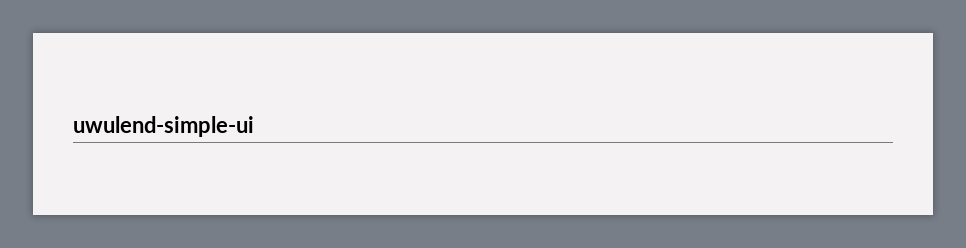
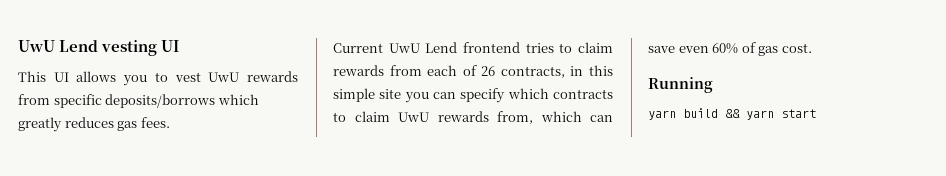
- uwulend-simple-ui
+ UwU Lend vesting UI
+ This UI allows you to vest UwU rewards from specific deposits/borrows which greatly reduces gas fees.
+ Current UwU Lend frontend tries to claim rewards from each of 26 contracts, in this simple site you can specify which contracts to claim UwU rewards from, which can save even 60% of gas cost.
+ Running
+ yarn build && yarn start

